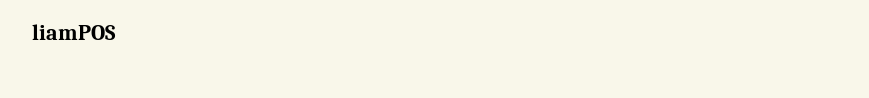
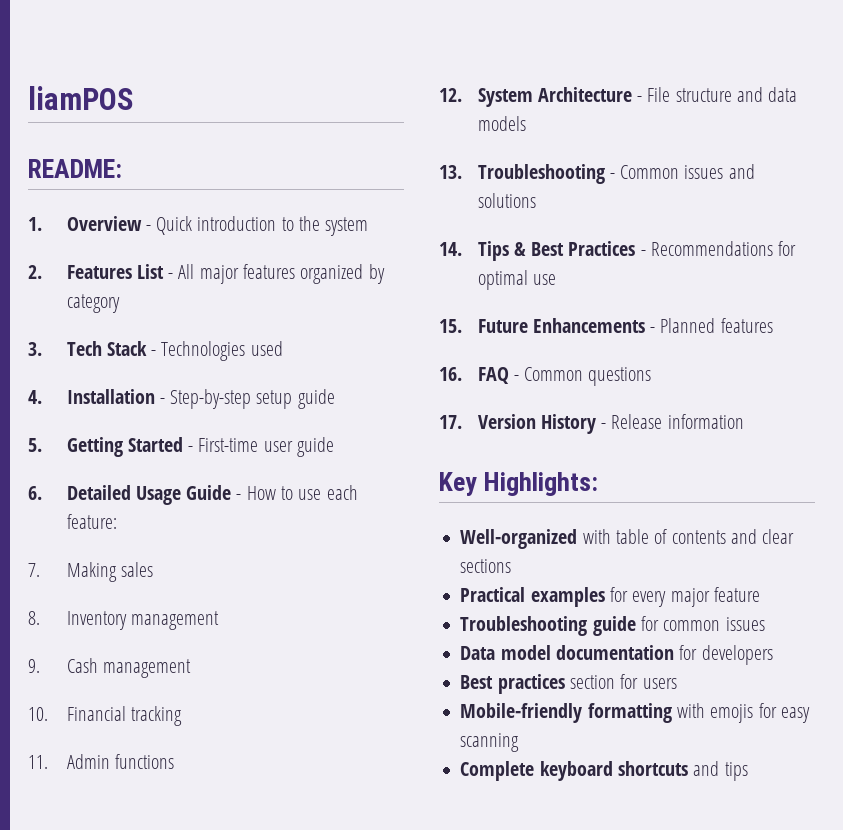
+ README:
+ 1. Overview - Quick introduction to the system
+ 2. Features List - All major features organized by category
+ 3. Tech Stack - Technologies used
+ 4. Installation - Step-by-step setup guide
+ 5. Getting Started - First-time user guide
+ 6. Detailed Usage Guide - How to use each feature:
+ 7. Making sales
+ 8. Inventory management
+ 9. Cash management
+ 10. Financial tracking
+ 11. Admin functions
+ 12. System Architecture - File structure and data models
+ 13. Troubleshooting - Common issues and solutions
+ 14. Tips & Best Practices - Recommendations for optimal use
+ 15. Future Enhancements - Planned features
+ 16. FAQ - Common questions
+ 17. Version History - Release information
+ Key Highlights:
+ Well-organized with table of contents and clear sections
+ Practical examples for every major feature
+ Troubleshooting guide for common issues
+ Data model documentation for developers
+ Best practices section for users
+ Mobile-friendly formatting with emojis for easy scanning
+ Complete keyboard shortcuts and tips

